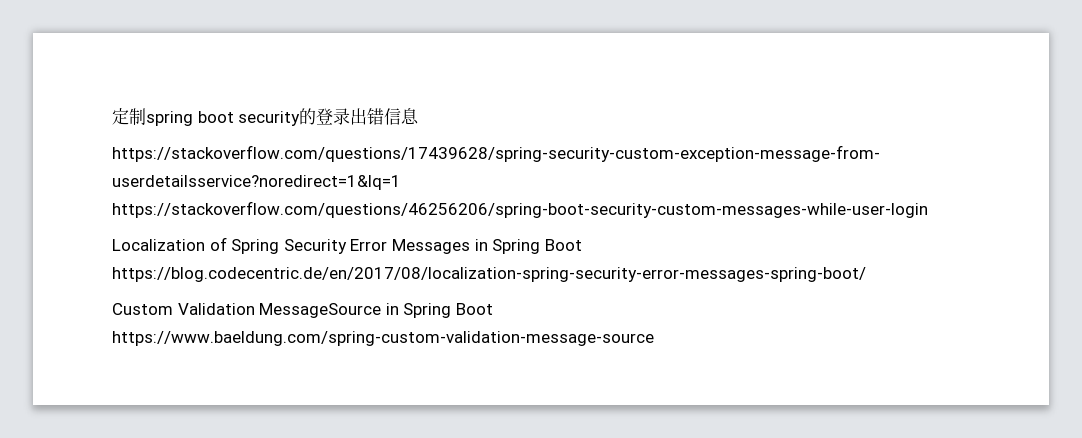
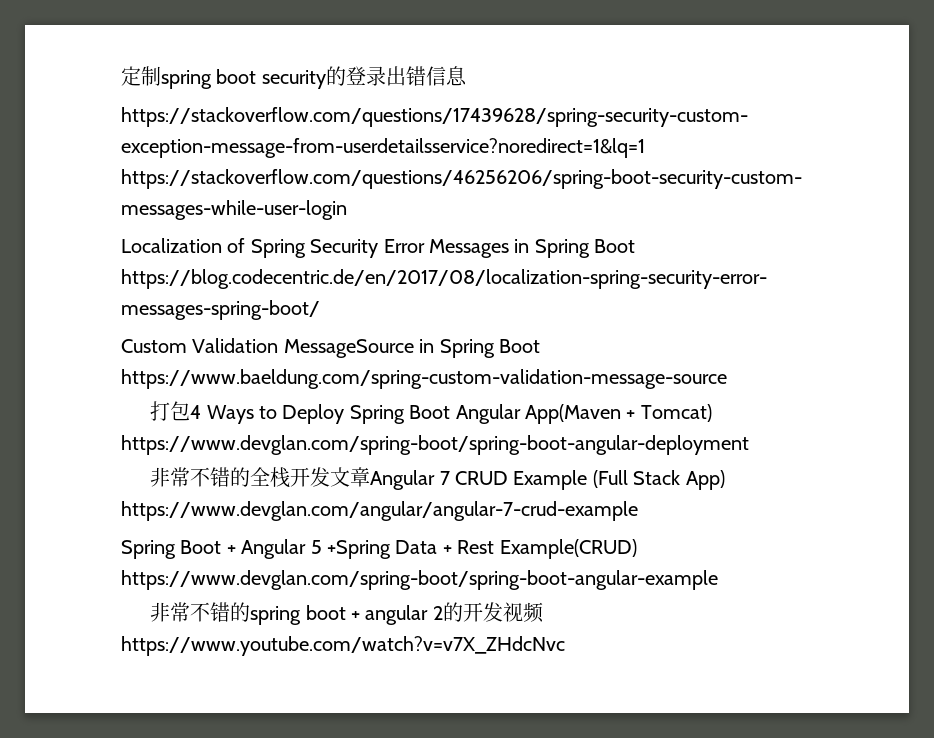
+ 打包4 Ways to Deploy Spring Boot Angular App(Maven + Tomcat) https://www.devglan.com/spring-boot/spring-boot-angular-deployment
+ 非常不错的全栈开发文章Angular 7 CRUD Example (Full Stack App) https://www.devglan.com/angular/angular-7-crud-example
+ Spring Boot + Angular 5 +Spring Data + Rest Example(CRUD) https://www.devglan.com/spring-boot/spring-boot-angular-example
+ 非常不错的spring boot + angular 2的开发视频https://www.youtube.com/watch?v=v7X_ZHdcNvc

